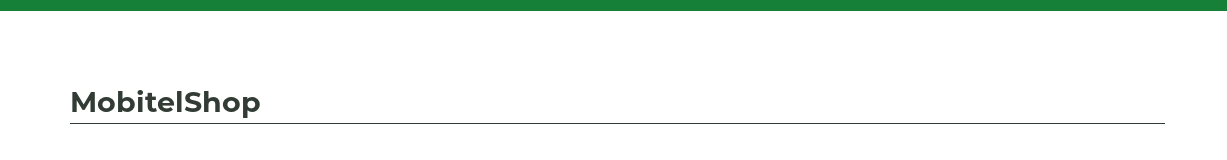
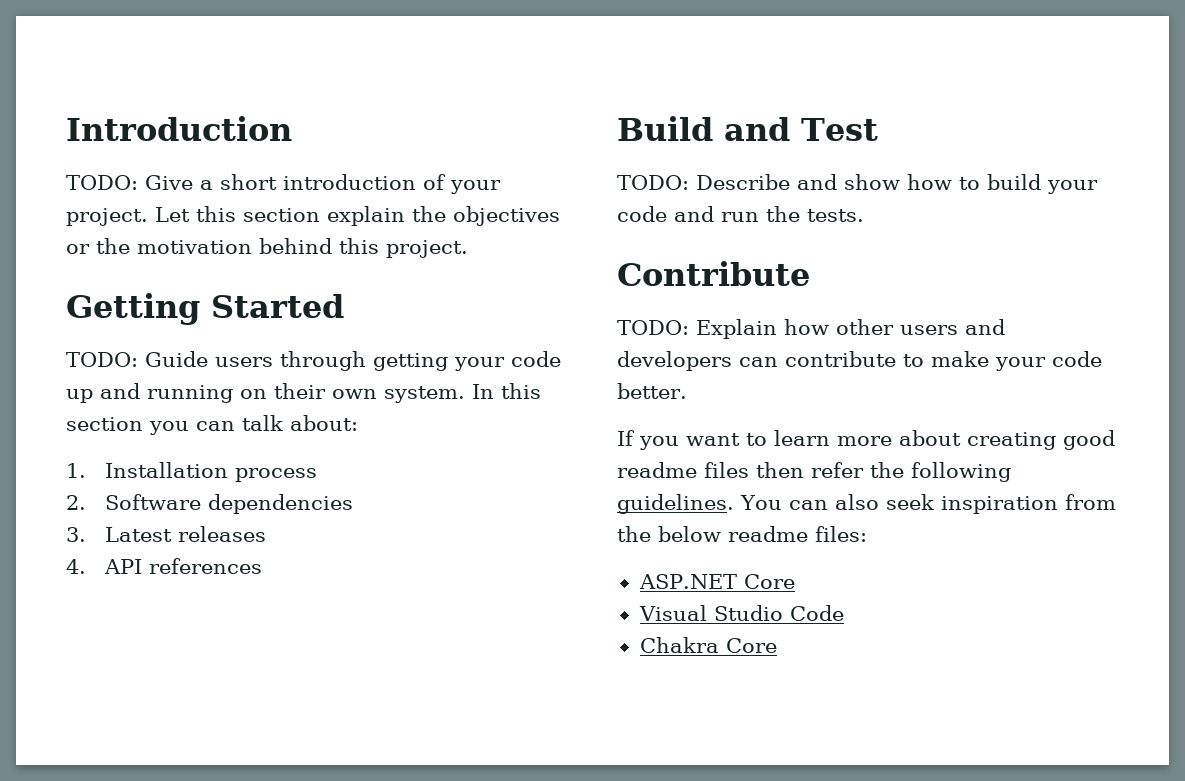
- MobitelShop
+ Introduction
+ TODO: Give a short introduction of your project. Let this section explain the objectives or the motivation behind this project.
+ Getting Started
+ TODO: Guide users through getting your code up and running on their own system. In this section you can talk about:
+ 1. Installation process
+ 2. Software dependencies
+ 3. Latest releases
+ 4. API references
+ Build and Test
+ TODO: Describe and show how to build your code and run the tests.
+ Contribute
+ TODO: Explain how other users and developers can contribute to make your code better.
+ If you want to learn more about creating good readme files then refer the following guidelines. You can also seek inspiration from the below readme files:
+ ASP.NET Core
+ Visual Studio Code
+ Chakra Core

